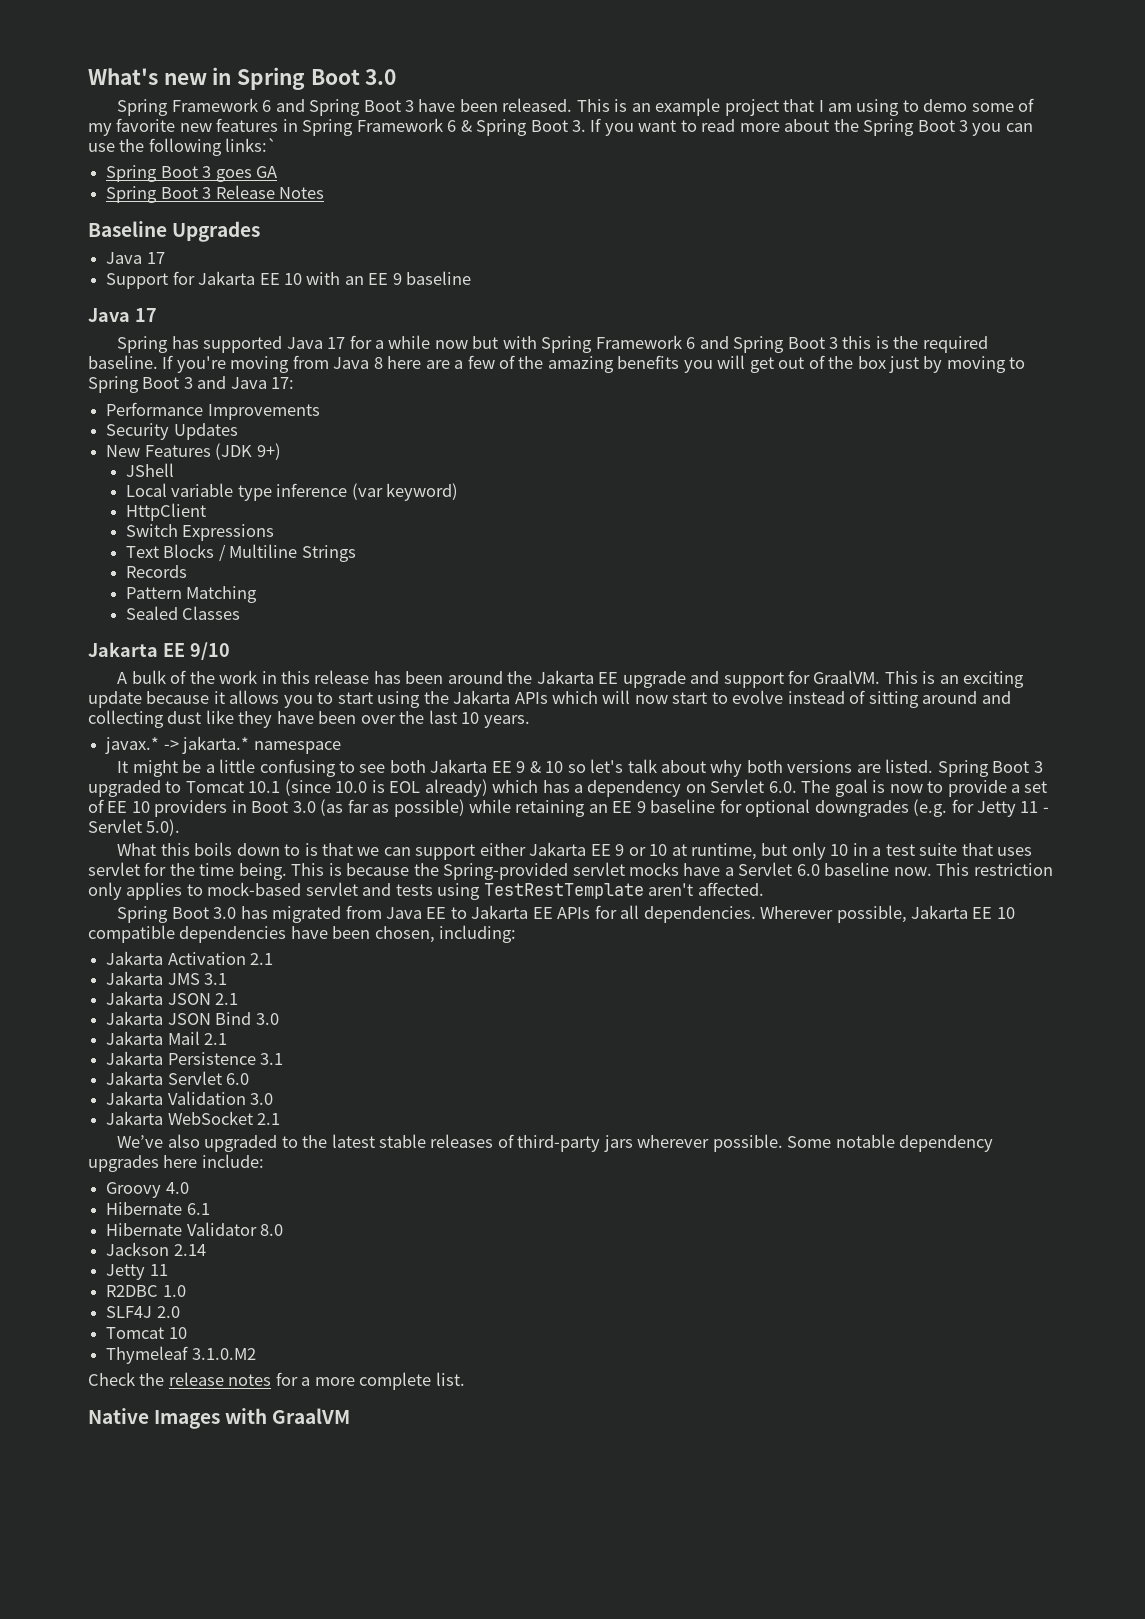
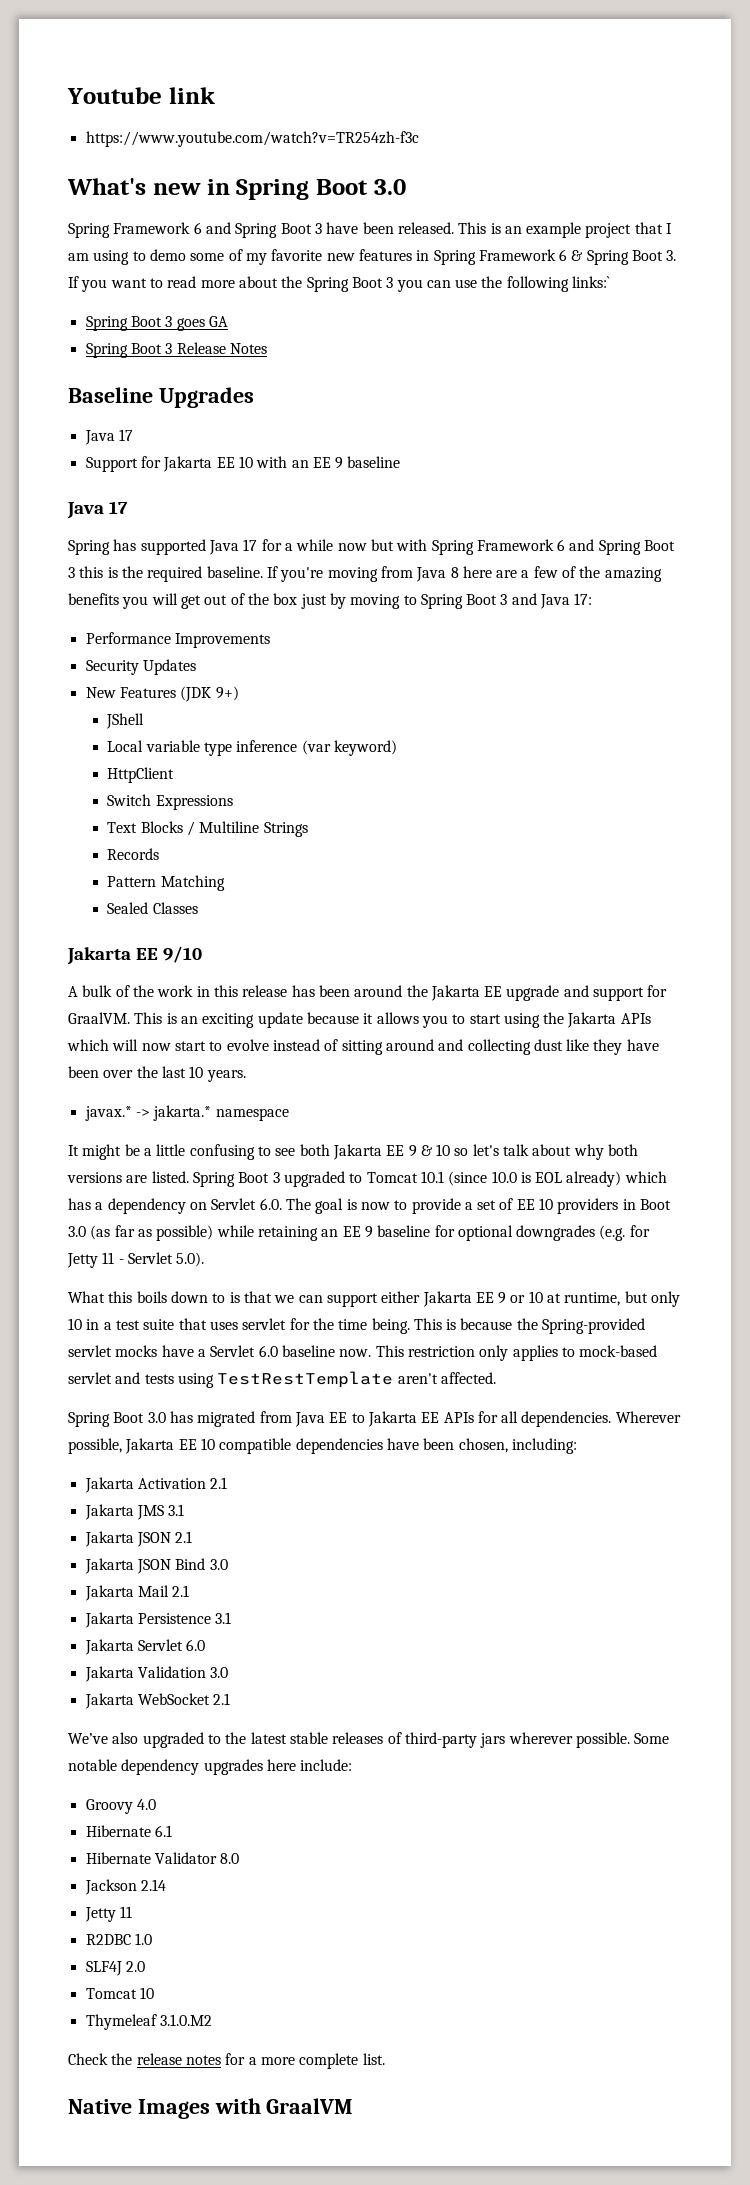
+ Youtube link
+ https://www.youtube.com/watch?v=TR254zh-f3c

